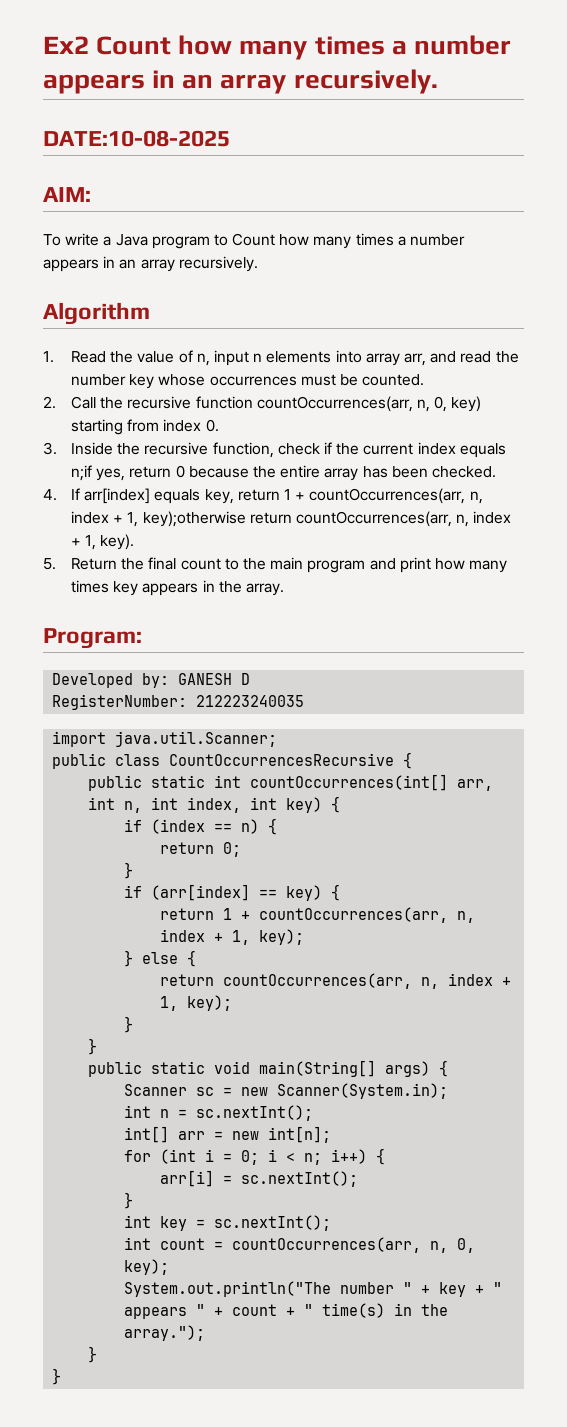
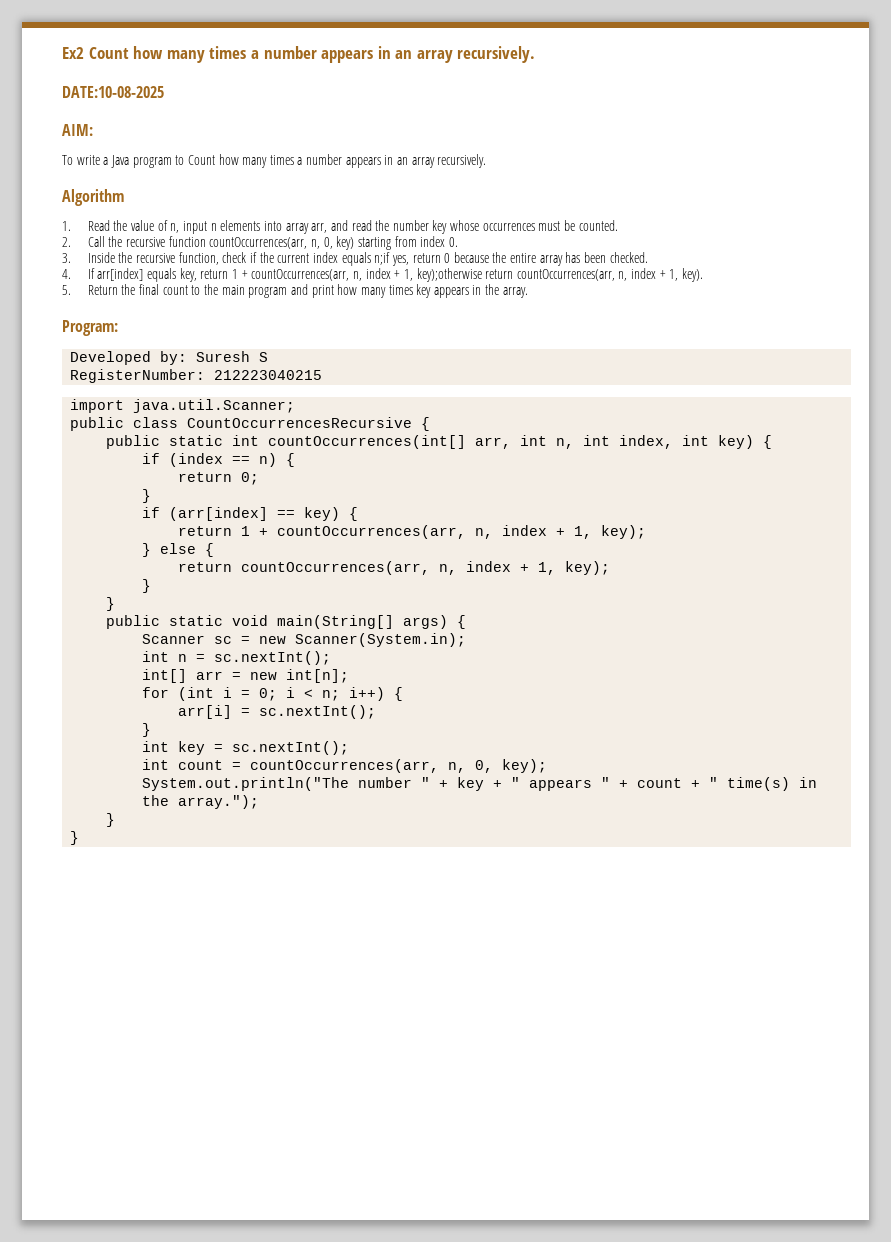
- Developed by: GANESH D
+ Developed by: Suresh S
- RegisterNumber: 212223240035
+ RegisterNumber: 212223040215

